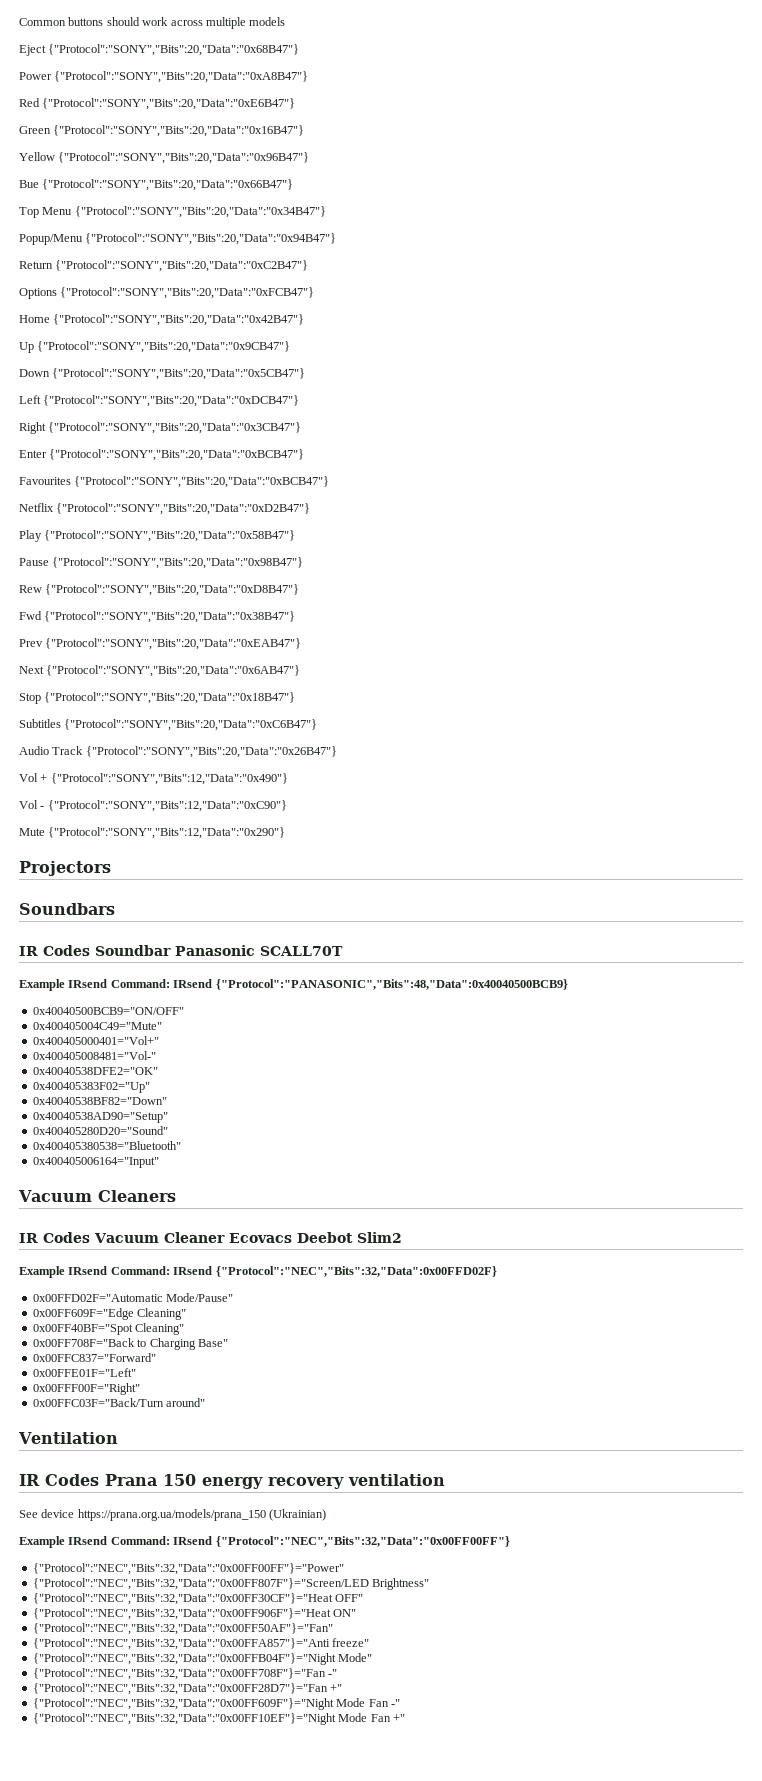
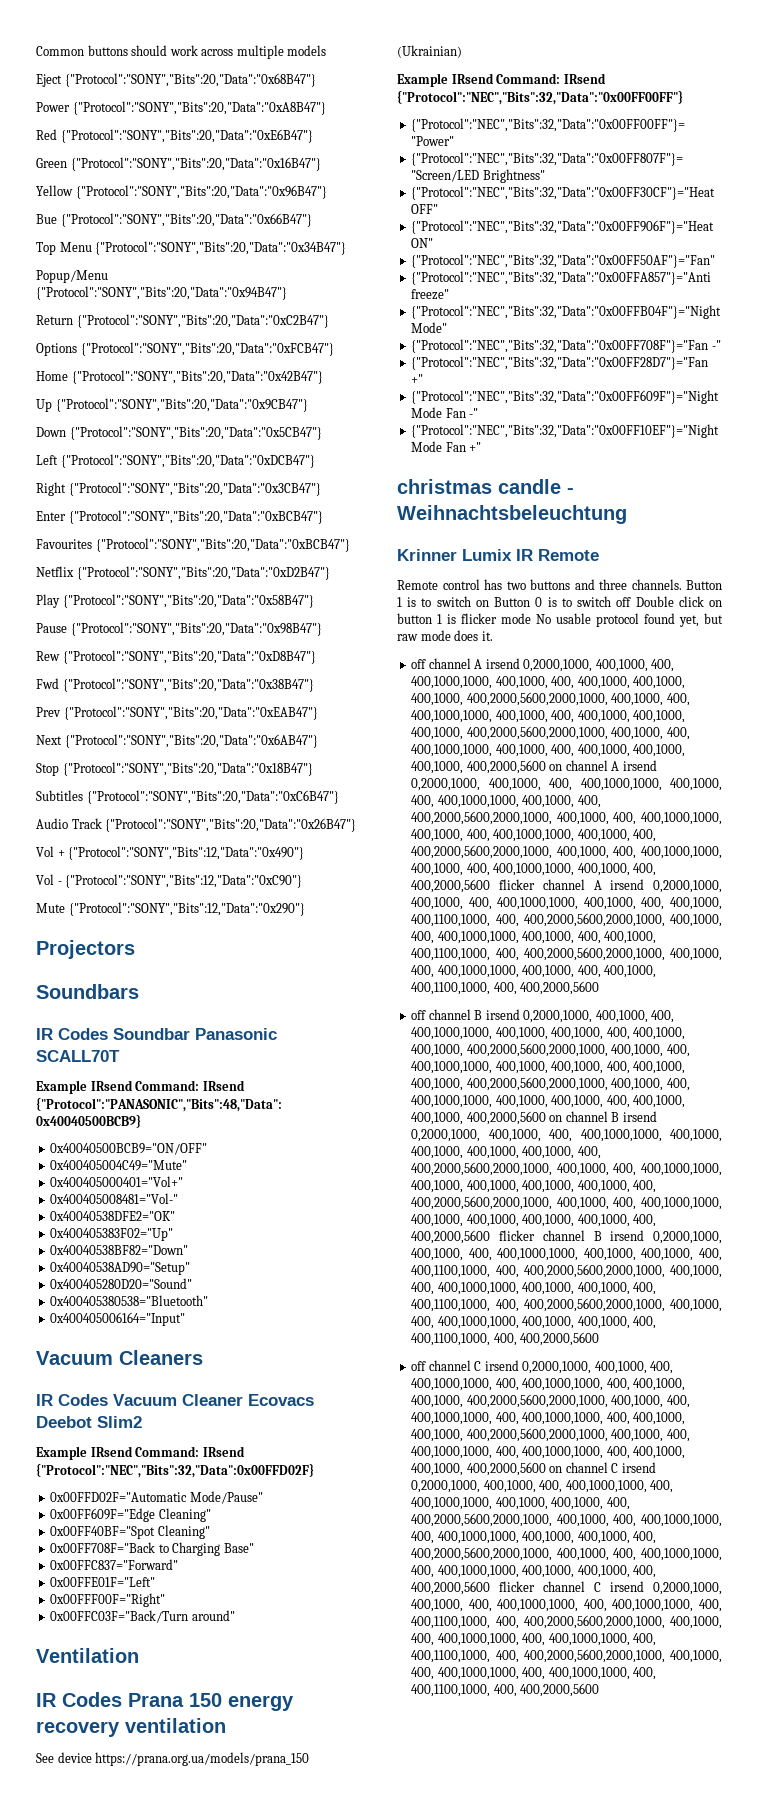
+ christmas candle - Weihnachtsbeleuchtung
+ Krinner Lumix IR Remote
+ Remote control has two buttons and three channels. Button 1 is to switch on Button 0 is to switch off Double click on button 1 is flicker mode No usable protocol found yet, but raw mode does it.
+ off channel A irsend 0,2000,1000, 400,1000, 400, 400,1000,1000, 400,1000, 400, 400,1000, 400,1000, 400,1000, 400,2000,5600,2000,1000, 400,1000, 400, 400,1000,1000, 400,1000, 400, 400,1000, 400,1000, 400,1000, 400,2000,5600,2000,1000, 400,1000, 400, 400,1000,1000, 400,1000, 400, 400,1000, 400,1000, 400,1000, 400,2000,5600 on channel A irsend 0,2000,1000, 400,1000, 400, 400,1000,1000, 400,1000, 400, 400,1000,1000, 400,1000, 400, 400,2000,5600,2000,1000, 400,1000, 400, 400,1000,1000, 400,1000, 400, 400,1000,1000, 400,1000, 400, 400,2000,5600,2000,1000, 400,1000, 400, 400,1000,1000, 400,1000, 400, 400,1000,1000, 400,1000, 400, 400,2000,5600 flicker channel A irsend 0,2000,1000, 400,1000, 400, 400,1000,1000, 400,1000, 400, 400,1000, 400,1100,1000, 400, 400,2000,5600,2000,1000, 400,1000, 400, 400,1000,1000, 400,1000, 400, 400,1000, 400,1100,1000, 400, 400,2000,5600,2000,1000, 400,1000, 400, 400,1000,1000, 400,1000, 400, 400,1000, 400,1100,1000, 400, 400,2000,5600
+ off channel B irsend 0,2000,1000, 400,1000, 400, 400,1000,1000, 400,1000, 400,1000, 400, 400,1000, 400,1000, 400,2000,5600,2000,1000, 400,1000, 400, 400,1000,1000, 400,1000, 400,1000, 400, 400,1000, 400,1000, 400,2000,5600,2000,1000, 400,1000, 400, 400,1000,1000, 400,1000, 400,1000, 400, 400,1000, 400,1000, 400,2000,5600 on channel B irsend 0,2000,1000, 400,1000, 400, 400,1000,1000, 400,1000, 400,1000, 400,1000, 400,1000, 400, 400,2000,5600,2000,1000, 400,1000, 400, 400,1000,1000, 400,1000, 400,1000, 400,1000, 400,1000, 400, 400,2000,5600,2000,1000, 400,1000, 400, 400,1000,1000, 400,1000, 400,1000, 400,1000, 400,1000, 400, 400,2000,5600 flicker channel B irsend 0,2000,1000, 400,1000, 400, 400,1000,1000, 400,1000, 400,1000, 400, 400,1100,1000, 400, 400,2000,5600,2000,1000, 400,1000, 400, 400,1000,1000, 400,1000, 400,1000, 400, 400,1100,1000, 400, 400,2000,5600,2000,1000, 400,1000, 400, 400,1000,1000, 400,1000, 400,1000, 400, 400,1100,1000, 400, 400,2000,5600
+ off channel C irsend 0,2000,1000, 400,1000, 400, 400,1000,1000, 400, 400,1000,1000, 400, 400,1000, 400,1000, 400,2000,5600,2000,1000, 400,1000, 400, 400,1000,1000, 400, 400,1000,1000, 400, 400,1000, 400,1000, 400,2000,5600,2000,1000, 400,1000, 400, 400,1000,1000, 400, 400,1000,1000, 400, 400,1000, 400,1000, 400,2000,5600 on channel C irsend 0,2000,1000, 400,1000, 400, 400,1000,1000, 400, 400,1000,1000, 400,1000, 400,1000, 400, 400,2000,5600,2000,1000, 400,1000, 400, 400,1000,1000, 400, 400,1000,1000, 400,1000, 400,1000, 400, 400,2000,5600,2000,1000, 400,1000, 400, 400,1000,1000, 400, 400,1000,1000, 400,1000, 400,1000, 400, 400,2000,5600 flicker channel C irsend 0,2000,1000, 400,1000, 400, 400,1000,1000, 400, 400,1000,1000, 400, 400,1100,1000, 400, 400,2000,5600,2000,1000, 400,1000, 400, 400,1000,1000, 400, 400,1000,1000, 400, 400,1100,1000, 400, 400,2000,5600,2000,1000, 400,1000, 400, 400,1000,1000, 400, 400,1000,1000, 400, 400,1100,1000, 400, 400,2000,5600

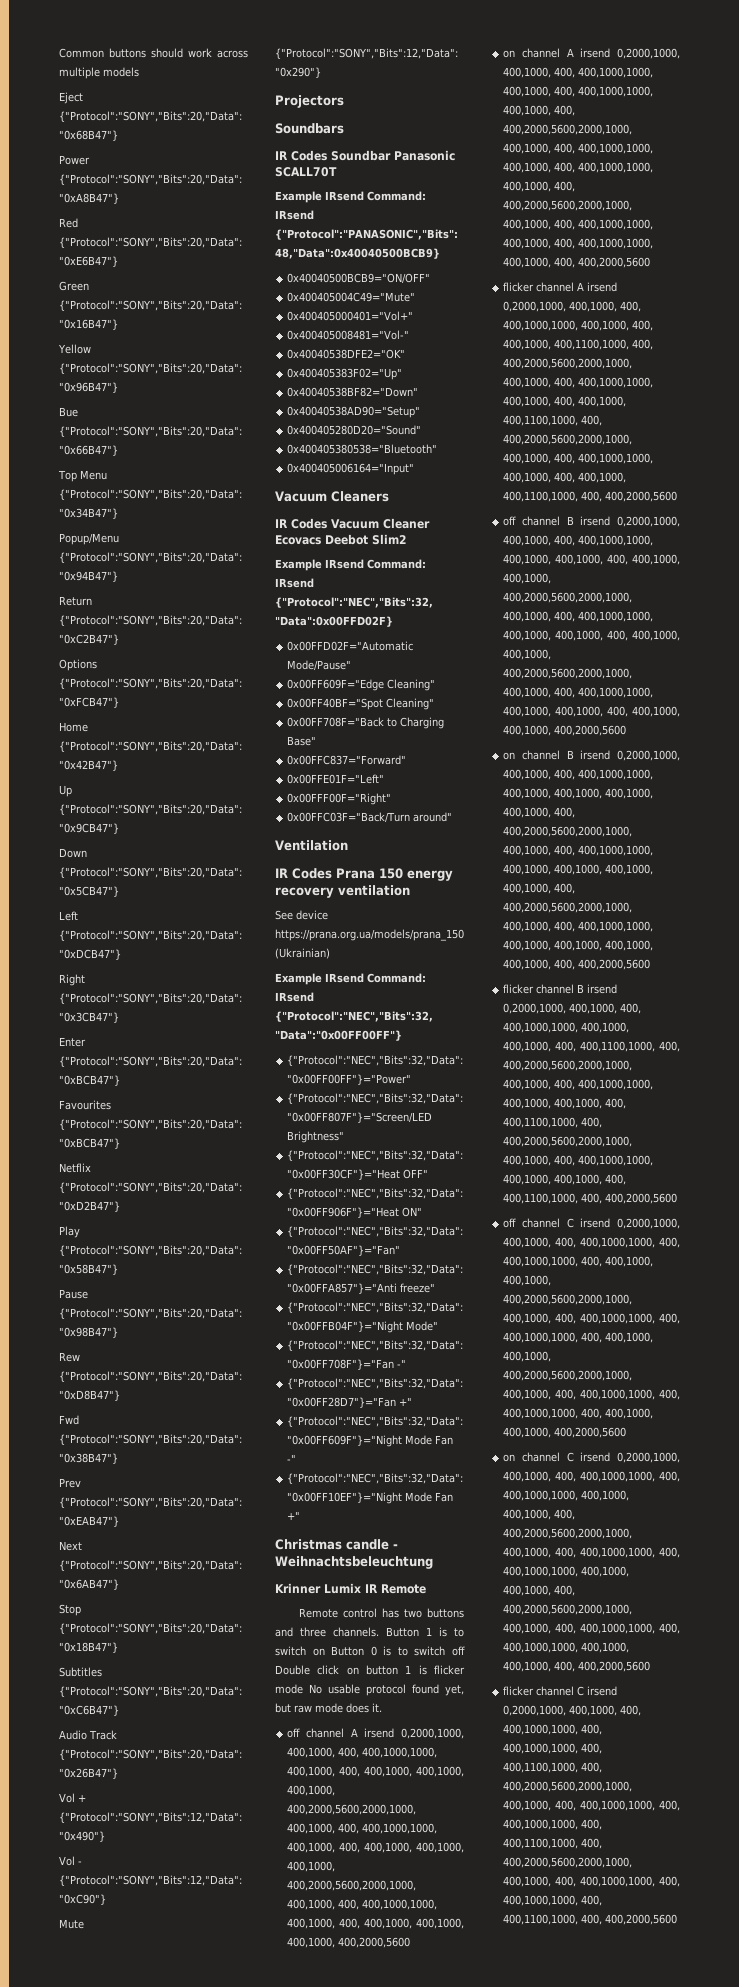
- christmas candle - Weihnachtsbeleuchtung
+ Christmas candle - Weihnachtsbeleuchtung
- off channel A irsend 0,2000,1000, 400,1000, 400, 400,1000,1000, 400,1000, 400, 400,1000, 400,1000, 400,1000, 400,2000,5600,2000,1000, 400,1000, 400, 400,1000,1000, 400,1000, 400, 400,1000, 400,1000, 400,1000, 400,2000,5600,2000,1000, 400,1000, 400, 400,1000,1000, 400,1000, 400, 400,1000, 400,1000, 400,1000, 400,2000,5600 on channel A irsend 0,2000,1000, 400,1000, 400, 400,1000,1000, 400,1000, 400, 400,1000,1000, 400,1000, 400, 400,2000,5600,2000,1000, 400,1000, 400, 400,1000,1000, 400,1000, 400, 400,1000,1000, 400,1000, 400, 400,2000,5600,2000,1000, 400,1000, 400, 400,1000,1000, 400,1000, 400, 400,1000,1000, 400,1000, 400, 400,2000,5600 flicker channel A irsend 0,2000,1000, 400,1000, 400, 400,1000,1000, 400,1000, 400, 400,1000, 400,1100,1000, 400, 400,2000,5600,2000,1000, 400,1000, 400, 400,1000,1000, 400,1000, 400, 400,1000, 400,1100,1000, 400, 400,2000,5600,2000,1000, 400,1000, 400, 400,1000,1000, 400,1000, 400, 400,1000, 400,1100,1000, 400, 400,2000,5600
+ off channel A irsend 0,2000,1000, 400,1000, 400, 400,1000,1000, 400,1000, 400, 400,1000, 400,1000, 400,1000, 400,2000,5600,2000,1000, 400,1000, 400, 400,1000,1000, 400,1000, 400, 400,1000, 400,1000, 400,1000, 400,2000,5600,2000,1000, 400,1000, 400, 400,1000,1000, 400,1000, 400, 400,1000, 400,1000, 400,1000, 400,2000,5600
+ on channel A irsend 0,2000,1000, 400,1000, 400, 400,1000,1000, 400,1000, 400, 400,1000,1000, 400,1000, 400, 400,2000,5600,2000,1000, 400,1000, 400, 400,1000,1000, 400,1000, 400, 400,1000,1000, 400,1000, 400, 400,2000,5600,2000,1000, 400,1000, 400, 400,1000,1000, 400,1000, 400, 400,1000,1000, 400,1000, 400, 400,2000,5600
+ flicker channel A irsend 0,2000,1000, 400,1000, 400, 400,1000,1000, 400,1000, 400, 400,1000, 400,1100,1000, 400, 400,2000,5600,2000,1000, 400,1000, 400, 400,1000,1000, 400,1000, 400, 400,1000, 400,1100,1000, 400, 400,2000,5600,2000,1000, 400,1000, 400, 400,1000,1000, 400,1000, 400, 400,1000, 400,1100,1000, 400, 400,2000,5600
- off channel B irsend 0,2000,1000, 400,1000, 400, 400,1000,1000, 400,1000, 400,1000, 400, 400,1000, 400,1000, 400,2000,5600,2000,1000, 400,1000, 400, 400,1000,1000, 400,1000, 400,1000, 400, 400,1000, 400,1000, 400,2000,5600,2000,1000, 400,1000, 400, 400,1000,1000, 400,1000, 400,1000, 400, 400,1000, 400,1000, 400,2000,5600 on channel B irsend 0,2000,1000, 400,1000, 400, 400,1000,1000, 400,1000, 400,1000, 400,1000, 400,1000, 400, 400,2000,5600,2000,1000, 400,1000, 400, 400,1000,1000, 400,1000, 400,1000, 400,1000, 400,1000, 400, 400,2000,5600,2000,1000, 400,1000, 400, 400,1000,1000, 400,1000, 400,1000, 400,1000, 400,1000, 400, 400,2000,5600 flicker channel B irsend 0,2000,1000, 400,1000, 400, 400,1000,1000, 400,1000, 400,1000, 400, 400,1100,1000, 400, 400,2000,5600,2000,1000, 400,1000, 400, 400,1000,1000, 400,1000, 400,1000, 400, 400,1100,1000, 400, 400,2000,5600,2000,1000, 400,1000, 400, 400,1000,1000, 400,1000, 400,1000, 400, 400,1100,1000, 400, 400,2000,5600
+ off channel B irsend 0,2000,1000, 400,1000, 400, 400,1000,1000, 400,1000, 400,1000, 400, 400,1000, 400,1000, 400,2000,5600,2000,1000, 400,1000, 400, 400,1000,1000, 400,1000, 400,1000, 400, 400,1000, 400,1000, 400,2000,5600,2000,1000, 400,1000, 400, 400,1000,1000, 400,1000, 400,1000, 400, 400,1000, 400,1000, 400,2000,5600
+ on channel B irsend 0,2000,1000, 400,1000, 400, 400,1000,1000, 400,1000, 400,1000, 400,1000, 400,1000, 400, 400,2000,5600,2000,1000, 400,1000, 400, 400,1000,1000, 400,1000, 400,1000, 400,1000, 400,1000, 400, 400,2000,5600,2000,1000, 400,1000, 400, 400,1000,1000, 400,1000, 400,1000, 400,1000, 400,1000, 400, 400,2000,5600
+ flicker channel B irsend 0,2000,1000, 400,1000, 400, 400,1000,1000, 400,1000, 400,1000, 400, 400,1100,1000, 400, 400,2000,5600,2000,1000, 400,1000, 400, 400,1000,1000, 400,1000, 400,1000, 400, 400,1100,1000, 400, 400,2000,5600,2000,1000, 400,1000, 400, 400,1000,1000, 400,1000, 400,1000, 400, 400,1100,1000, 400, 400,2000,5600
- off channel C irsend 0,2000,1000, 400,1000, 400, 400,1000,1000, 400, 400,1000,1000, 400, 400,1000, 400,1000, 400,2000,5600,2000,1000, 400,1000, 400, 400,1000,1000, 400, 400,1000,1000, 400, 400,1000, 400,1000, 400,2000,5600,2000,1000, 400,1000, 400, 400,1000,1000, 400, 400,1000,1000, 400, 400,1000, 400,1000, 400,2000,5600 on channel C irsend 0,2000,1000, 400,1000, 400, 400,1000,1000, 400, 400,1000,1000, 400,1000, 400,1000, 400, 400,2000,5600,2000,1000, 400,1000, 400, 400,1000,1000, 400, 400,1000,1000, 400,1000, 400,1000, 400, 400,2000,5600,2000,1000, 400,1000, 400, 400,1000,1000, 400, 400,1000,1000, 400,1000, 400,1000, 400, 400,2000,5600 flicker channel C irsend 0,2000,1000, 400,1000, 400, 400,1000,1000, 400, 400,1000,1000, 400, 400,1100,1000, 400, 400,2000,5600,2000,1000, 400,1000, 400, 400,1000,1000, 400, 400,1000,1000, 400, 400,1100,1000, 400, 400,2000,5600,2000,1000, 400,1000, 400, 400,1000,1000, 400, 400,1000,1000, 400, 400,1100,1000, 400, 400,2000,5600
+ off channel C irsend 0,2000,1000, 400,1000, 400, 400,1000,1000, 400, 400,1000,1000, 400, 400,1000, 400,1000, 400,2000,5600,2000,1000, 400,1000, 400, 400,1000,1000, 400, 400,1000,1000, 400, 400,1000, 400,1000, 400,2000,5600,2000,1000, 400,1000, 400, 400,1000,1000, 400, 400,1000,1000, 400, 400,1000, 400,1000, 400,2000,5600
+ on channel C irsend 0,2000,1000, 400,1000, 400, 400,1000,1000, 400, 400,1000,1000, 400,1000, 400,1000, 400, 400,2000,5600,2000,1000, 400,1000, 400, 400,1000,1000, 400, 400,1000,1000, 400,1000, 400,1000, 400, 400,2000,5600,2000,1000, 400,1000, 400, 400,1000,1000, 400, 400,1000,1000, 400,1000, 400,1000, 400, 400,2000,5600
+ flicker channel C irsend 0,2000,1000, 400,1000, 400, 400,1000,1000, 400, 400,1000,1000, 400, 400,1100,1000, 400, 400,2000,5600,2000,1000, 400,1000, 400, 400,1000,1000, 400, 400,1000,1000, 400, 400,1100,1000, 400, 400,2000,5600,2000,1000, 400,1000, 400, 400,1000,1000, 400, 400,1000,1000, 400, 400,1100,1000, 400, 400,2000,5600

